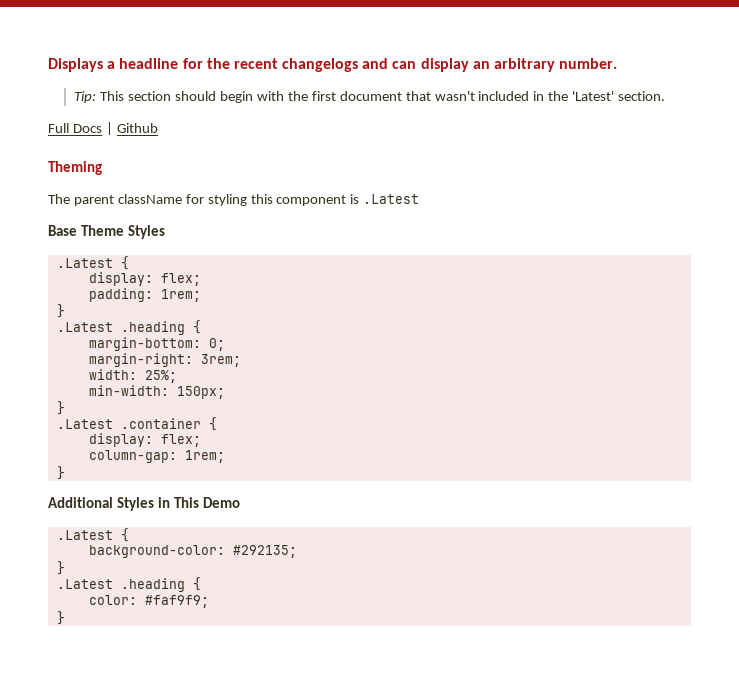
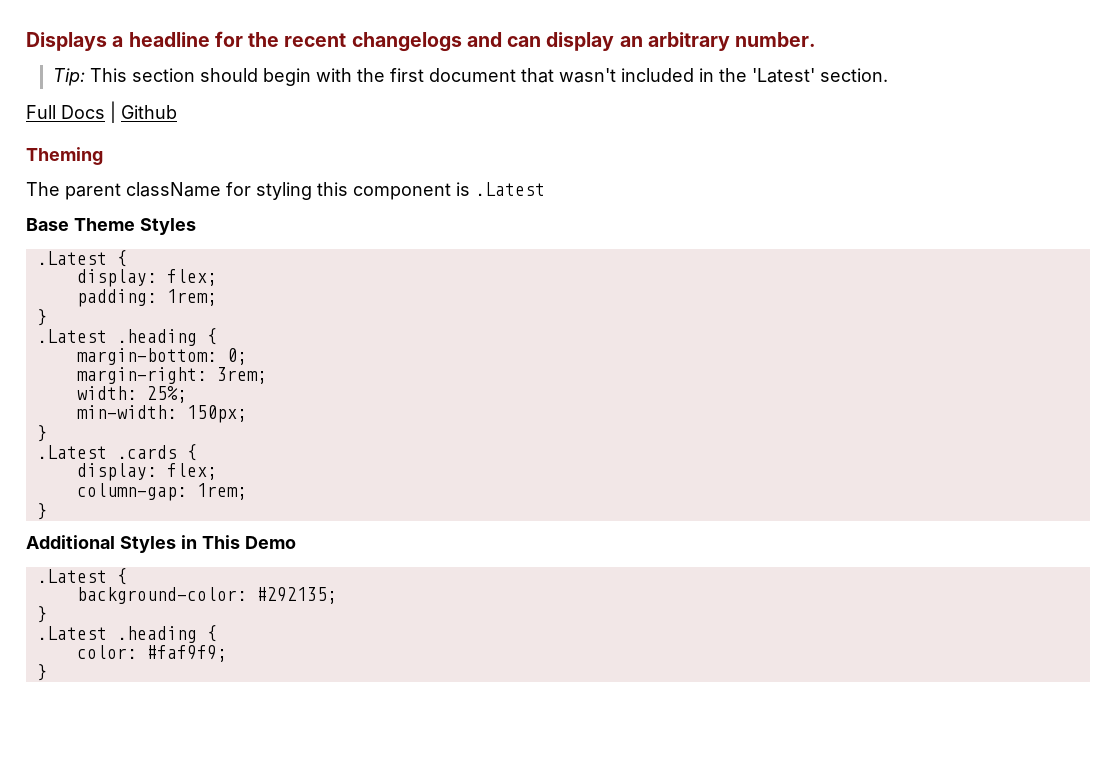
- .Latest .container {
+ .Latest .cards {

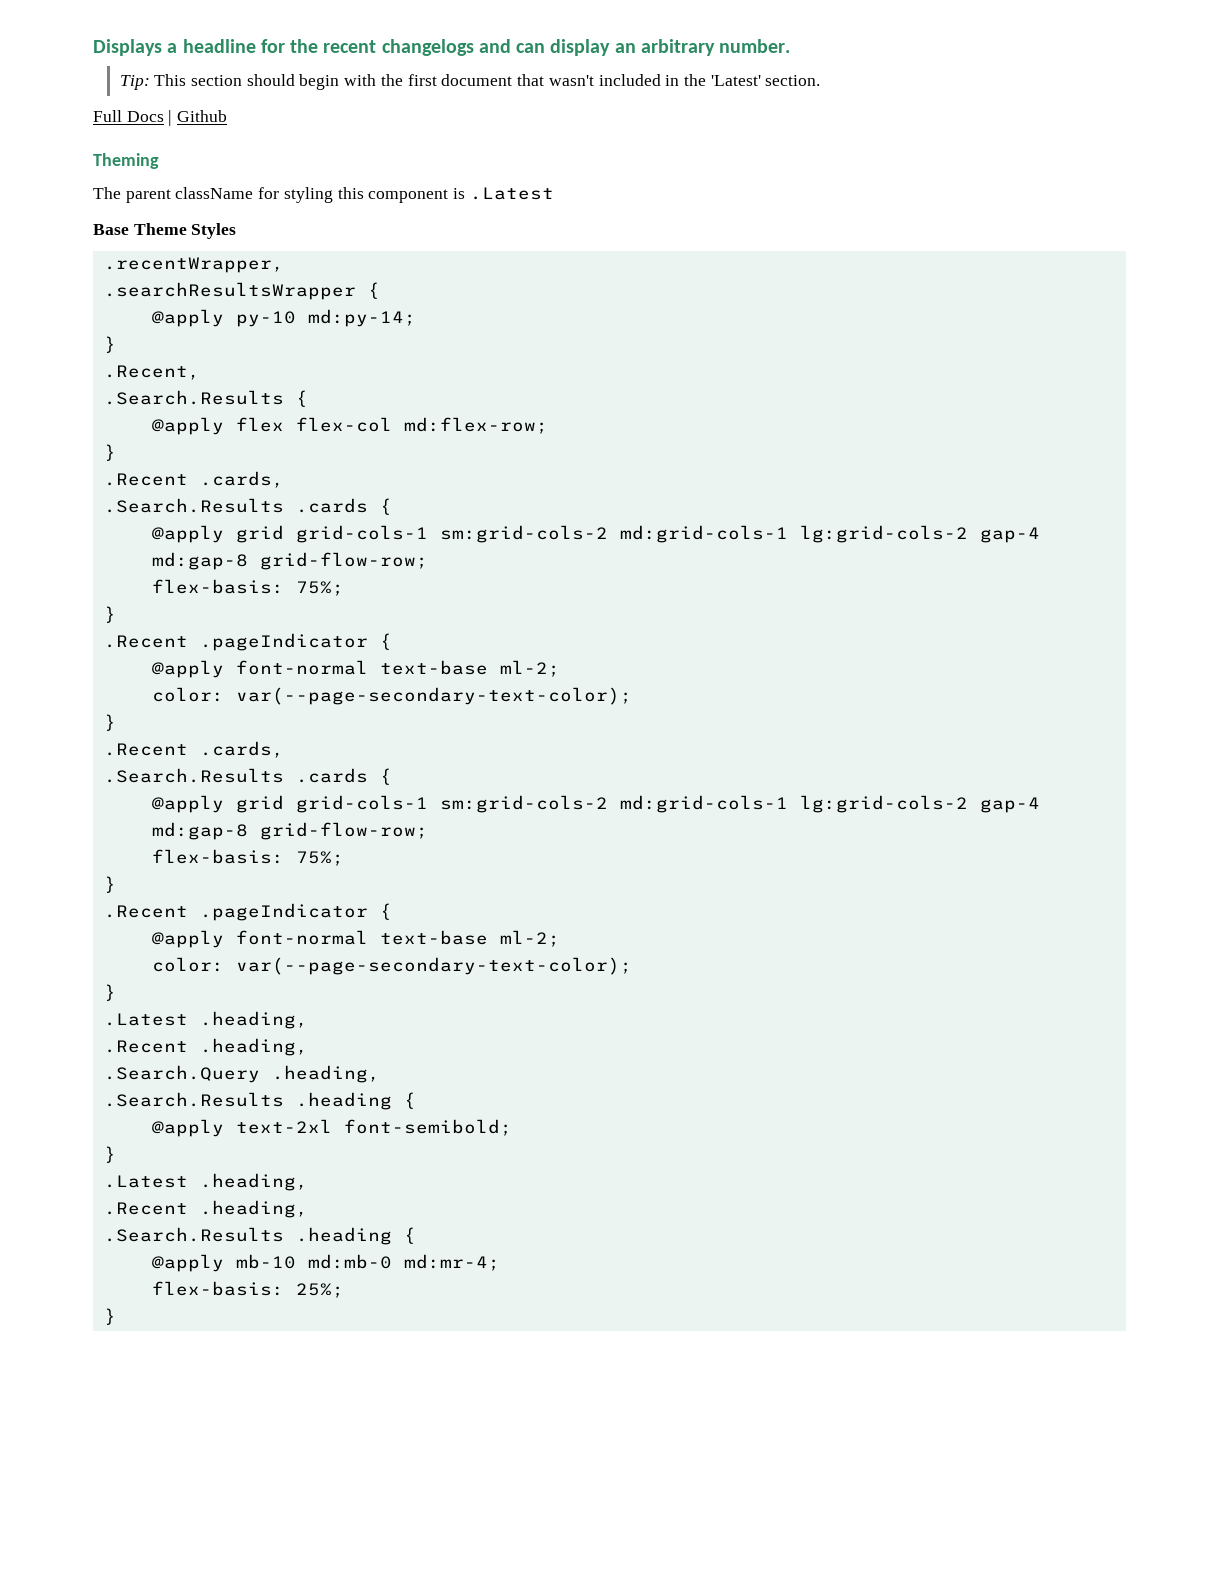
  Base Theme Styles
- .Latest {
- display: flex;
- padding: 1rem;
+ .recentWrapper,
+ .searchResultsWrapper {
+ @apply py-10 md:py-14;
  }
- .Latest .heading {
- margin-bottom: 0;
- margin-right: 3rem;
- width: 25%;
- min-width: 150px;
+ .Recent,
+ .Search.Results {
+ @apply flex flex-col md:flex-row;
  }
- .Latest .cards {
- display: flex;
- column-gap: 1rem;
+ .Recent .cards,
+ .Search.Results .cards {
+ @apply grid grid-cols-1 sm:grid-cols-2 md:grid-cols-1 lg:grid-cols-2 gap-4 md:gap-8 grid-flow-row;
+ flex-basis: 75%;
  }
- Additional Styles in This Demo
- .Latest {
- background-color: #292135;
+ .Recent .pageIndicator {
+ @apply font-normal text-base ml-2;
+ color: var(--page-secondary-text-color);
  }
- .Latest .heading {
- color: #faf9f9;
+ .Recent .cards,
+ .Search.Results .cards {
+ @apply grid grid-cols-1 sm:grid-cols-2 md:grid-cols-1 lg:grid-cols-2 gap-4 md:gap-8 grid-flow-row;
+ flex-basis: 75%;
+ }
+ .Recent .pageIndicator {
+ @apply font-normal text-base ml-2;
+ color: var(--page-secondary-text-color);
+ }
+ .Latest .heading,
+ .Recent .heading,
+ .Search.Query .heading,
+ .Search.Results .heading {
+ @apply text-2xl font-semibold;
+ }
+ .Latest .heading,
+ .Recent .heading,
+ .Search.Results .heading {
+ @apply mb-10 md:mb-0 md:mr-4;
+ flex-basis: 25%;

